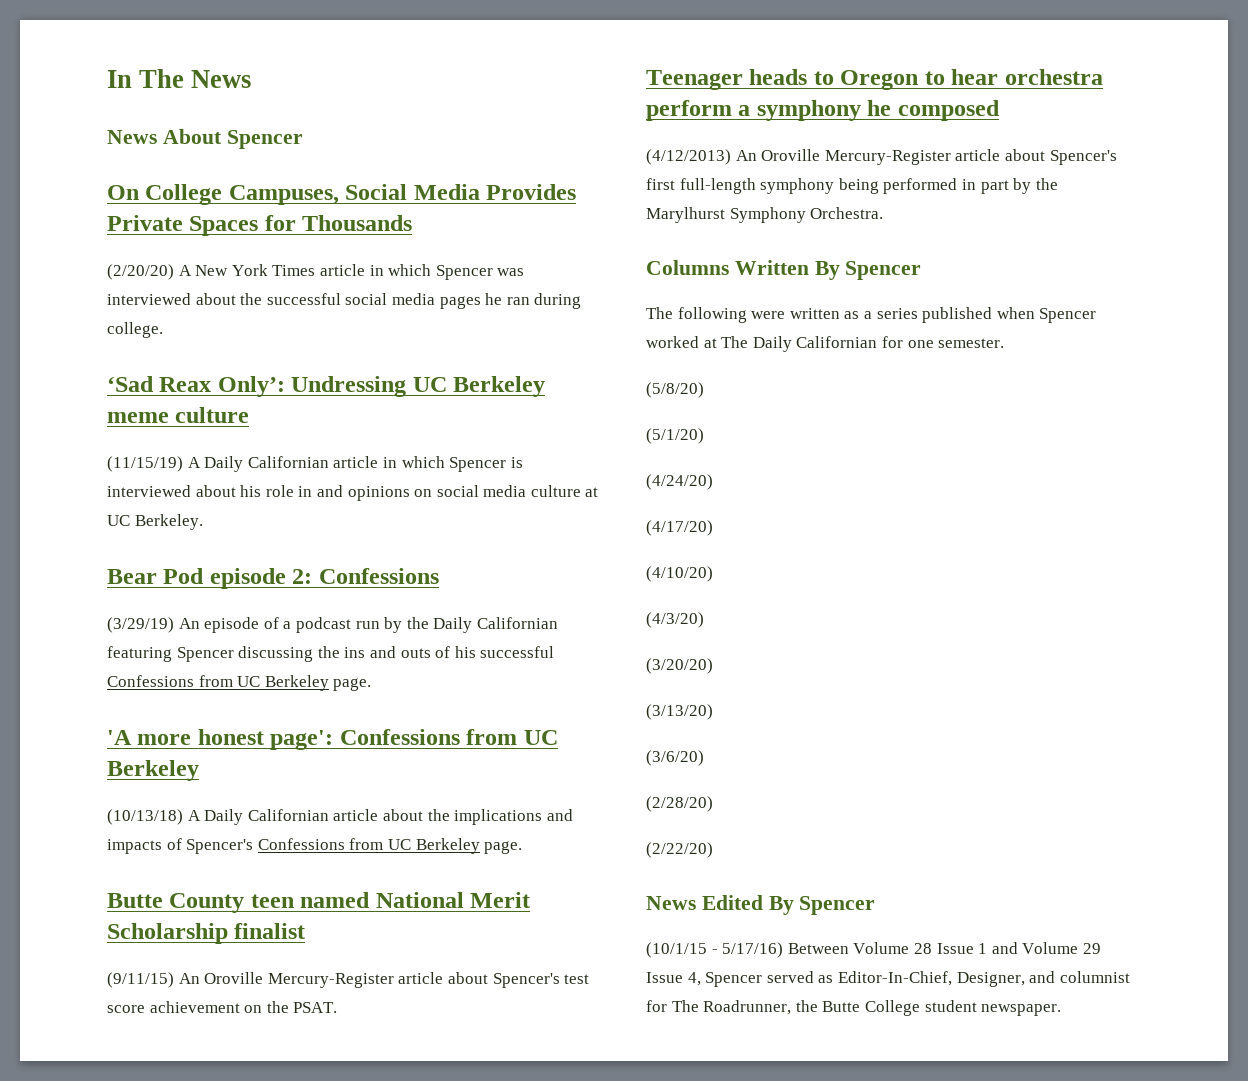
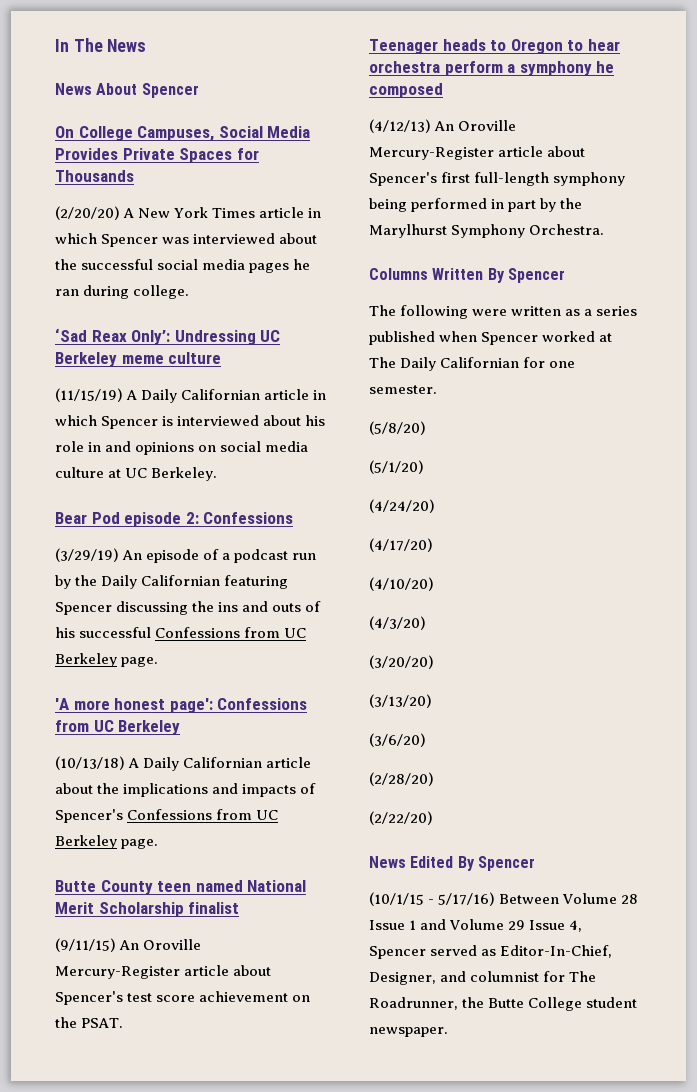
- (4/12/2013) An Oroville Mercury-Register article about Spencer's first full-length symphony being performed in part by the Marylhurst Symphony Orchestra.
+ (4/12/13) An Oroville Mercury-Register article about Spencer's first full-length symphony being performed in part by the Marylhurst Symphony Orchestra.

